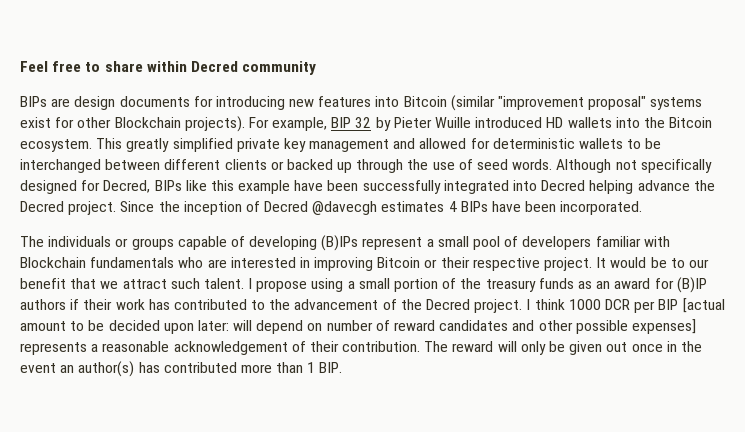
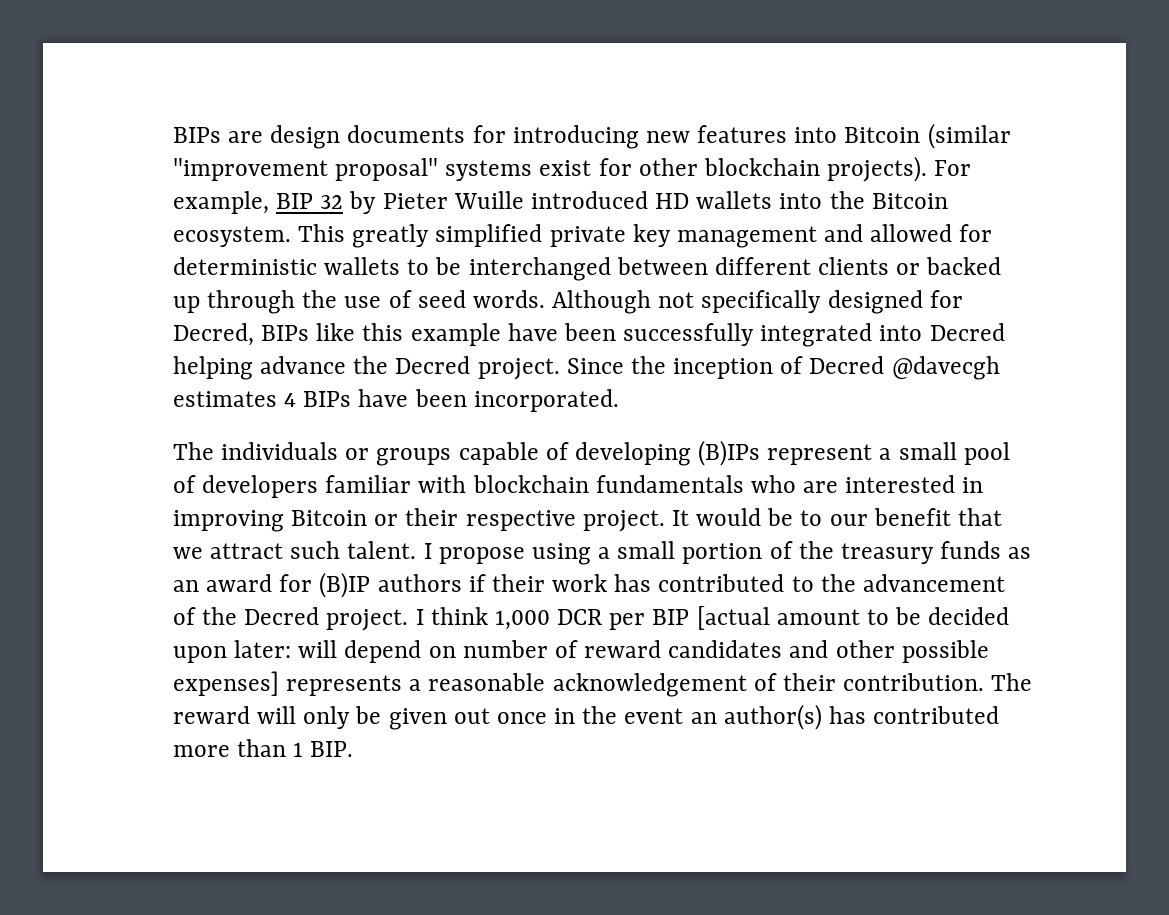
- Feel free to share within Decred community
- BIPs are design documents for introducing new features into Bitcoin (similar "improvement proposal" systems exist for other Blockchain projects).
+ BIPs are design documents for introducing new features into Bitcoin (similar "improvement proposal" systems exist for other blockchain projects).
- The individuals or groups capable of developing (B)IPs represent a small pool of developers familiar with Blockchain fundamentals who are interested in improving Bitcoin or their respective project.
+ The individuals or groups capable of developing (B)IPs represent a small pool of developers familiar with blockchain fundamentals who are interested in improving Bitcoin or their respective project.
- I think 1000 DCR per BIP [actual amount to be decided upon later: will depend on number of reward candidates and other possible expenses] represents a reasonable acknowledgement of their contribution.
+ I think 1,000 DCR per BIP [actual amount to be decided upon later: will depend on number of reward candidates and other possible expenses] represents a reasonable acknowledgement of their contribution.

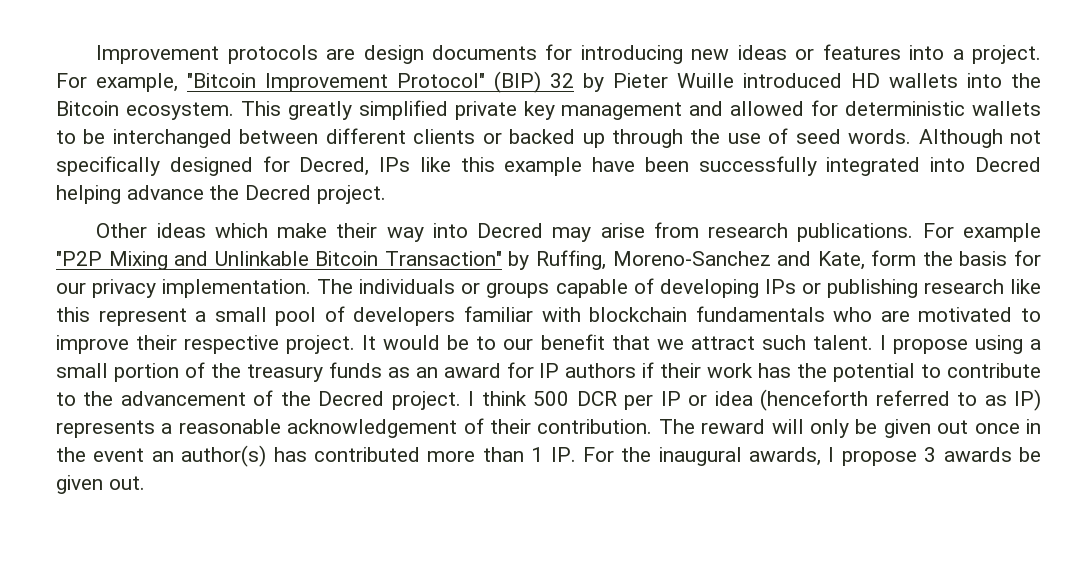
- BIPs are design documents for introducing new features into Bitcoin (similar "improvement proposal" systems exist for other blockchain projects). For example, BIP 32 by Pieter Wuille introduced HD wallets into the Bitcoin ecosystem.
+ Improvement protocols are design documents for introducing new ideas or features into a project. For example, "Bitcoin Improvement Protocol" (BIP) 32 by Pieter Wuille introduced HD wallets into the Bitcoin ecosystem.
- Although not specifically designed for Decred, BIPs like this example have been successfully integrated into Decred helping advance the Decred project. Since the inception of Decred @davecgh estimates 4 BIPs have been incorporated.
- The individuals or groups capable of developing (B)IPs represent a small pool of developers familiar with blockchain fundamentals who are interested in improving Bitcoin or their respective project.
+ Although not specifically designed for Decred, IPs like this example have been successfully integrated into Decred helping advance the Decred project.
+ Other ideas which make their way into Decred may arise from research publications. For example "P2P Mixing and Unlinkable Bitcoin Transaction" by Ruffing, Moreno-Sanchez and Kate, form the basis for our privacy implementation. The individuals or groups capable of developing IPs or publishing research like this represent a small pool of developers familiar with blockchain fundamentals who are motivated to improve their respective project.
- I propose using a small portion of the treasury funds as an award for (B)IP authors if their work has contributed to the advancement of the Decred project.
+ I propose using a small portion of the treasury funds as an award for IP authors if their work has the potential to contribute to the advancement of the Decred project.
- I think 1,000 DCR per BIP [actual amount to be decided upon later: will depend on number of reward candidates and other possible expenses] represents a reasonable acknowledgement of their contribution.
+ I think 500 DCR per IP or idea (henceforth referred to as IP) represents a reasonable acknowledgement of their contribution.
- The reward will only be given out once in the event an author(s) has contributed more than 1 BIP.
+ The reward will only be given out once in the event an author(s) has contributed more than 1 IP. For the inaugural awards, I propose 3 awards be given out.

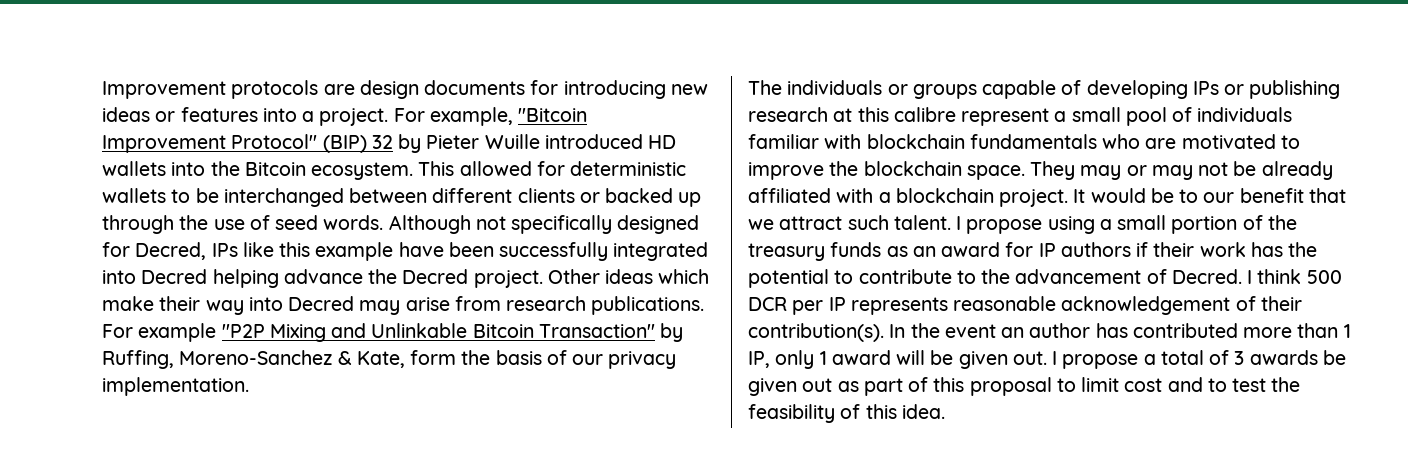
- This greatly simplified private key management and allowed for deterministic wallets to be interchanged between different clients or backed up through the use of seed words.
+ This allowed for deterministic wallets to be interchanged between different clients or backed up through the use of seed words.
- Although not specifically designed for Decred, IPs like this example have been successfully integrated into Decred helping advance the Decred project.
- Other ideas which make their way into Decred may arise from research publications.
+ Although not specifically designed for Decred, IPs like this example have been successfully integrated into Decred helping advance the Decred project. Other ideas which make their way into Decred may arise from research publications.
- For example "P2P Mixing and Unlinkable Bitcoin Transaction" by Ruffing, Moreno-Sanchez and Kate, form the basis for our privacy implementation. The individuals or groups capable of developing IPs or publishing research like this represent a small pool of developers familiar with blockchain fundamentals who are motivated to improve their respective project.
+ For example "P2P Mixing and Unlinkable Bitcoin Transaction" by Ruffing, Moreno-Sanchez & Kate, form the basis of our privacy implementation.
+ The individuals or groups capable of developing IPs or publishing research at this calibre represent a small pool of individuals familiar with blockchain fundamentals who are motivated to improve the blockchain space. They may or may not be already affiliated with a blockchain project.
- I propose using a small portion of the treasury funds as an award for IP authors if their work has the potential to contribute to the advancement of the Decred project.
+ I propose using a small portion of the treasury funds as an award for IP authors if their work has the potential to contribute to the advancement of Decred.
- I think 500 DCR per IP or idea (henceforth referred to as IP) represents a reasonable acknowledgement of their contribution. The reward will only be given out once in the event an author(s) has contributed more than 1 IP. For the inaugural awards, I propose 3 awards be given out.
+ I think 500 DCR per IP represents reasonable acknowledgement of their contribution(s). In the event an author has contributed more than 1 IP, only 1 award will be given out. I propose a total of 3 awards be given out as part of this proposal to limit cost and to test the feasibility of this idea.

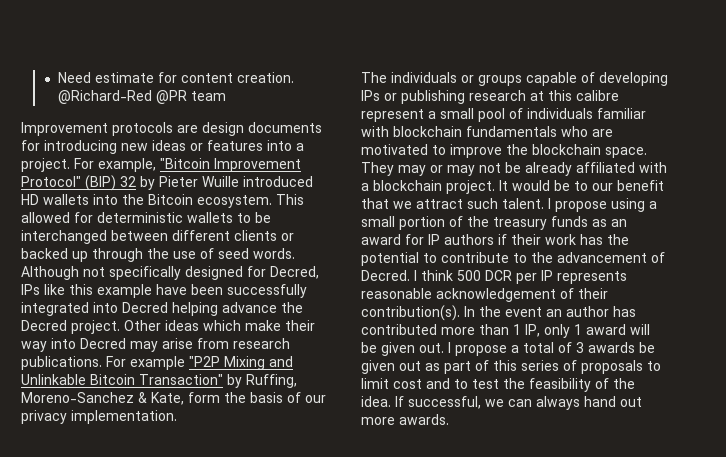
+ Need estimate for content creation. @Richard-Red @PR team
- I propose a total of 3 awards be given out as part of this proposal to limit cost and to test the feasibility of this idea.
+ I propose a total of 3 awards be given out as part of this series of proposals to limit cost and to test the feasibility of the idea. If successful, we can always hand out more awards.

